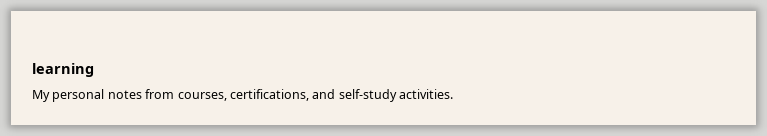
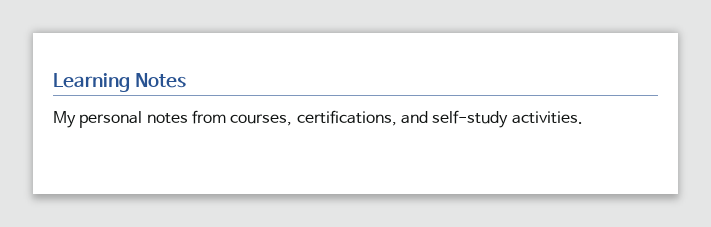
- learning
+ Learning Notes

